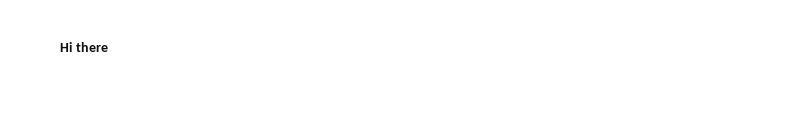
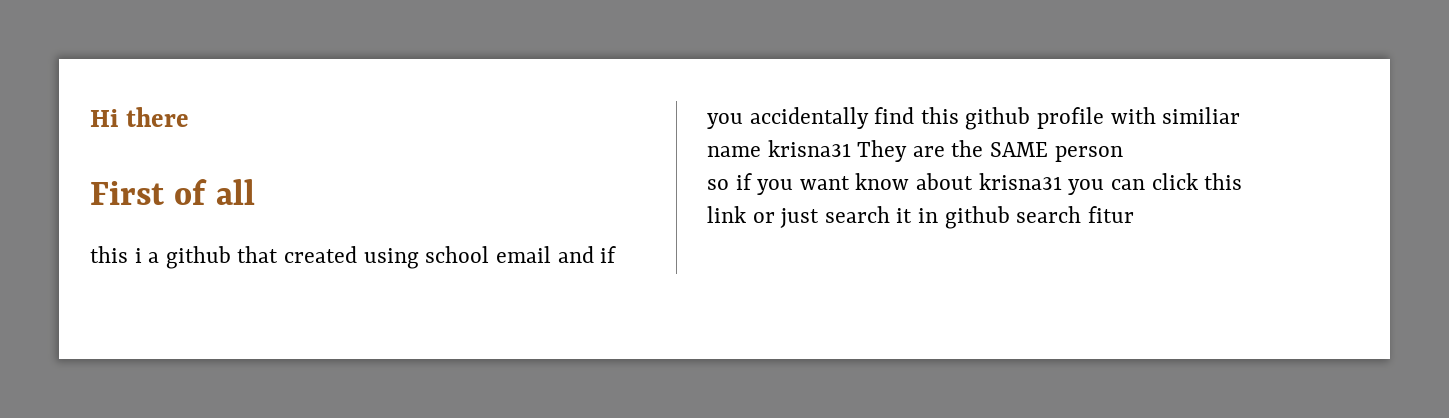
+ First of all
+ this i a github that created using school email and if you accidentally find this github profile with similiar name krisna31 They are the SAME person
+ so if you want know about krisna31 you can click this link or just search it in github search fitur

